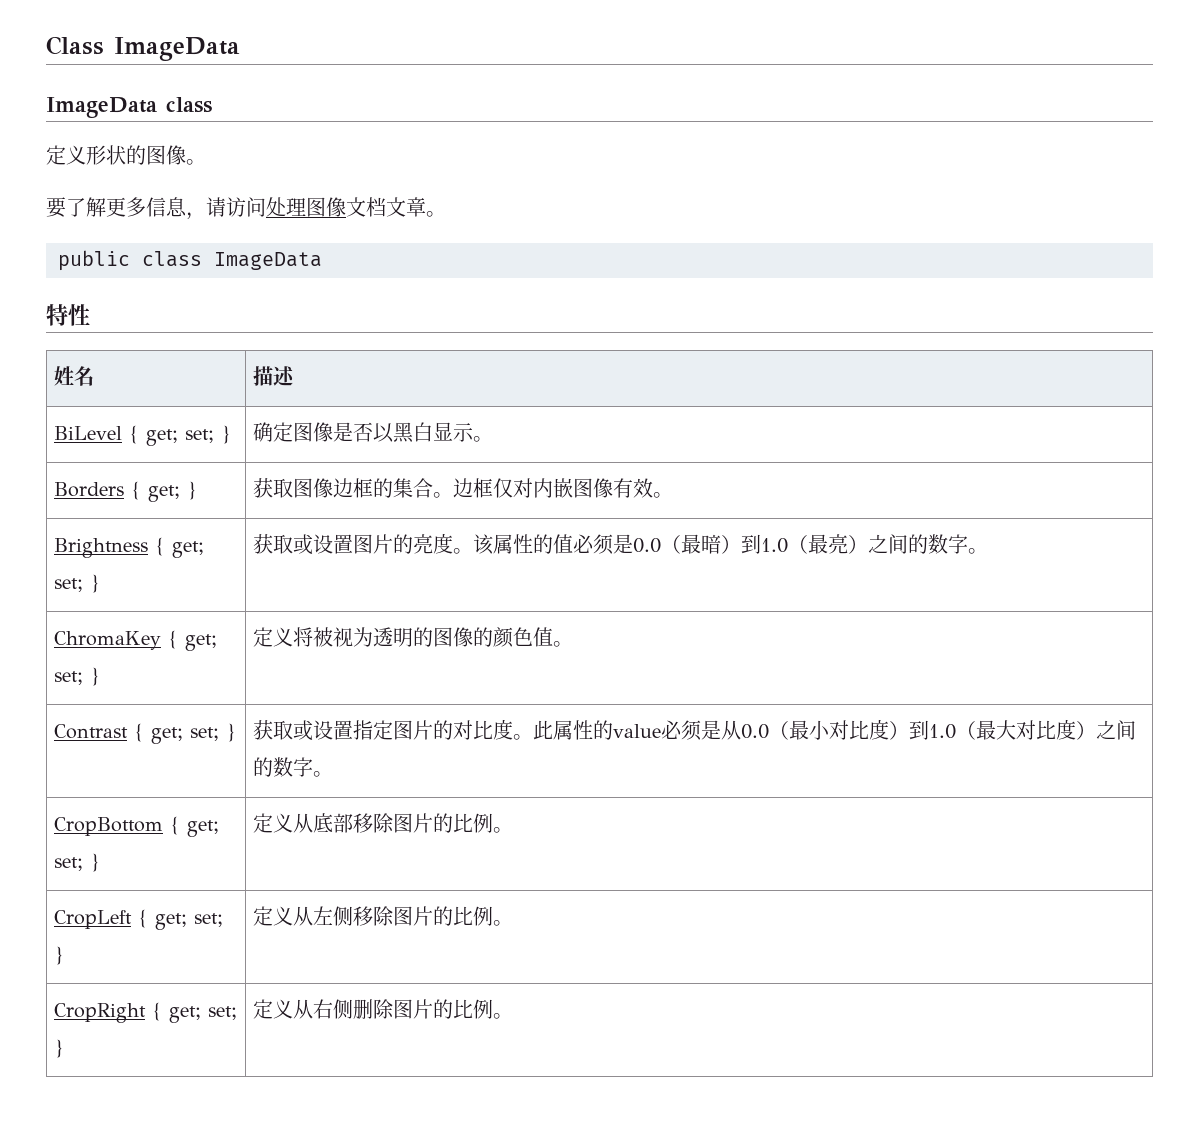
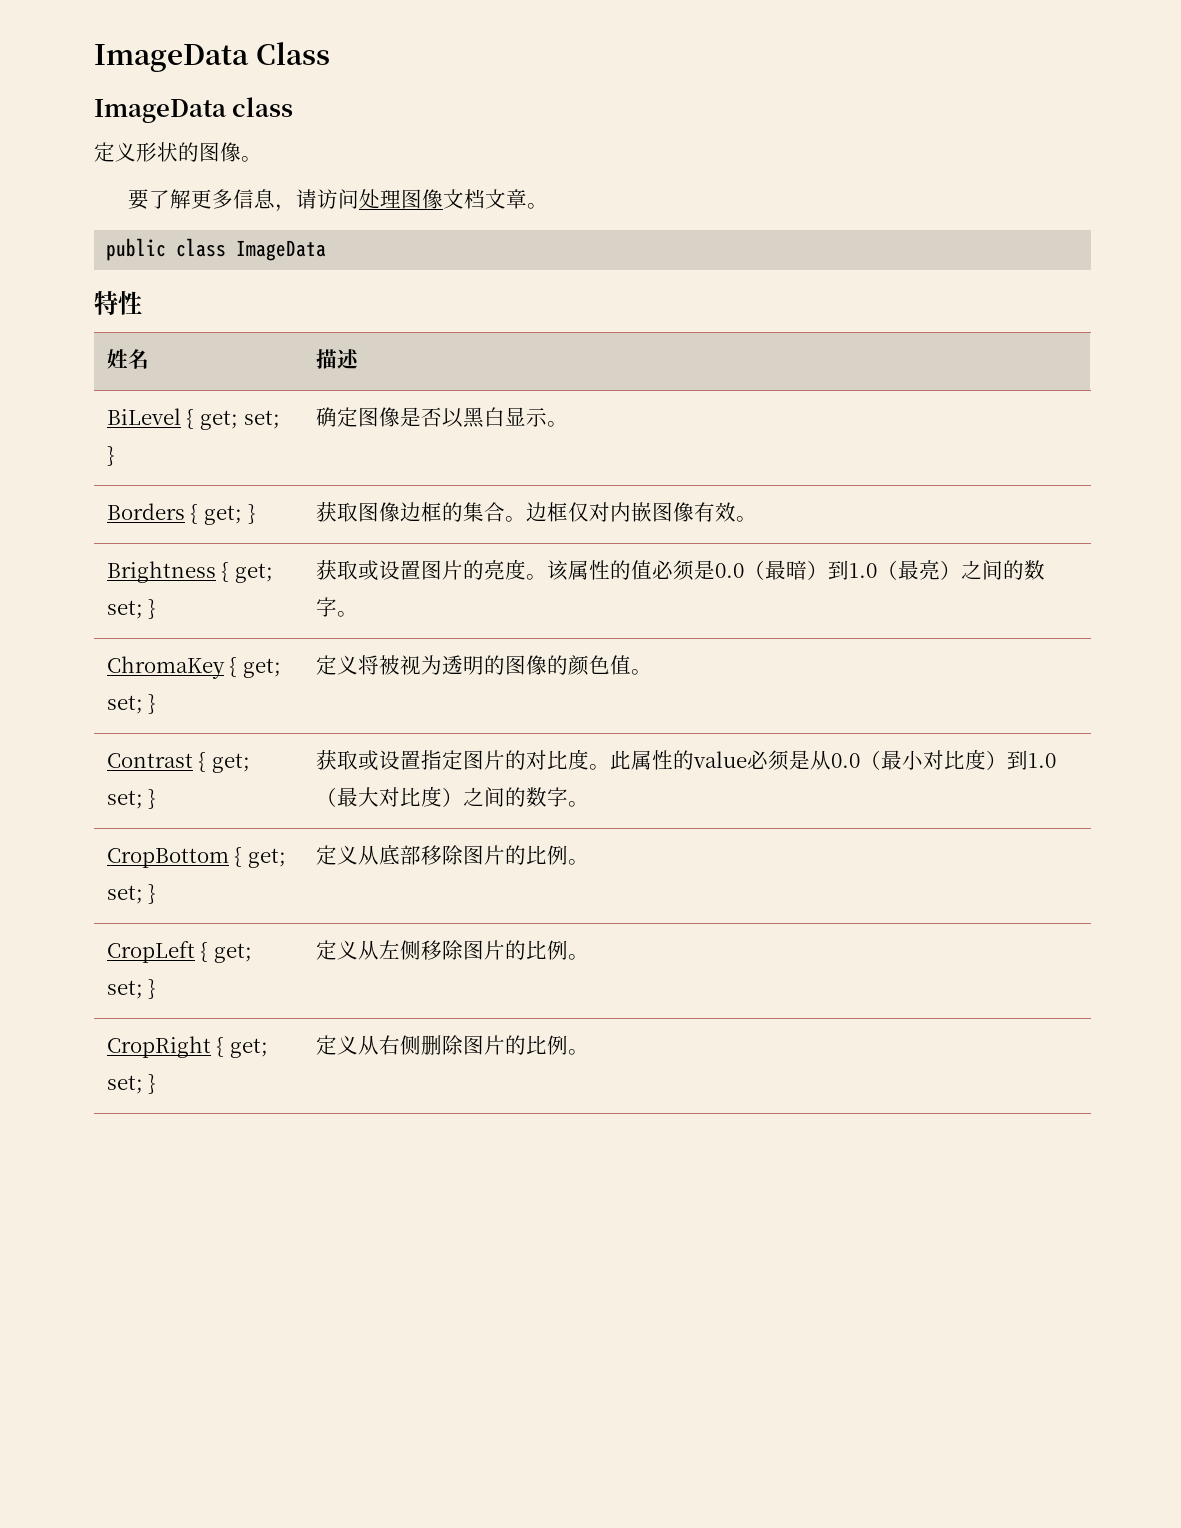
- Class ImageData
+ ImageData Class

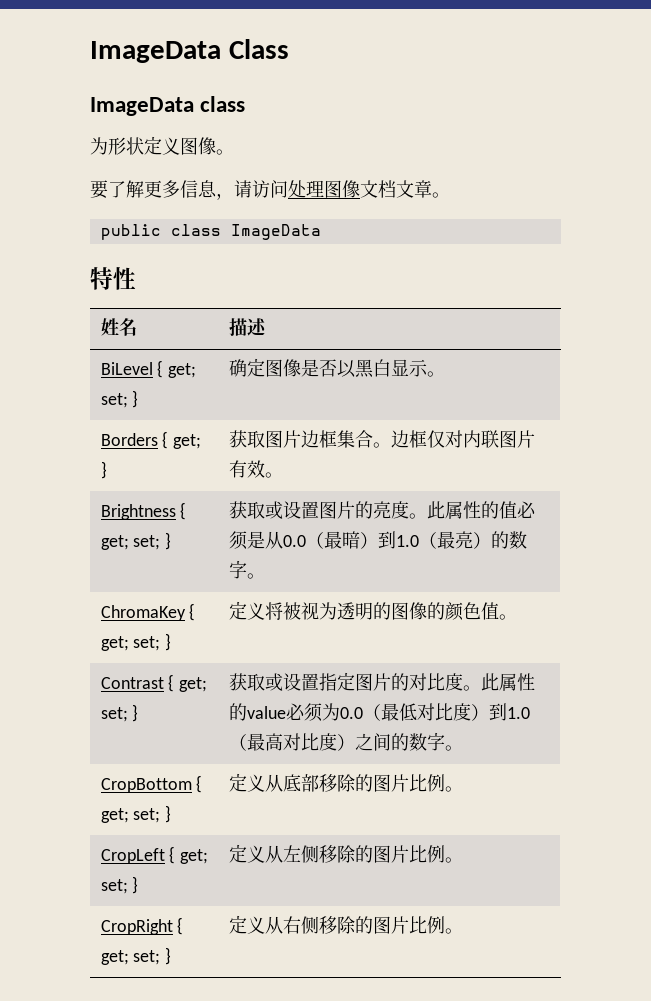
- 定义形状的图像。
+ 为形状定义图像。
- Borders { get; } | 获取图像边框的集合。边框仅对内嵌图像有效。
+ Borders { get; } | 获取图片边框集合。边框仅对内联图片有效。
- Brightness { get; set; } | 获取或设置图片的亮度。该属性的值必须是0.0（最暗）到1.0（最亮）之间的数字。
+ Brightness { get; set; } | 获取或设置图片的亮度。此属性的值必须是从0.0（最暗）到1.0（最亮）的数字。
- Contrast { get; set; } | 获取或设置指定图片的对比度。此属性的value必须是从0.0（最小对比度）到1.0（最大对比度）之间的数字。
+ Contrast { get; set; } | 获取或设置指定图片的对比度。此属性的value必须为0.0（最低对比度）到1.0（最高对比度）之间的数字。
- CropBottom { get; set; } | 定义从底部移除图片的比例。
+ CropBottom { get; set; } | 定义从底部移除的图片比例。
- CropLeft { get; set; } | 定义从左侧移除图片的比例。
+ CropLeft { get; set; } | 定义从左侧移除的图片比例。
- CropRight { get; set; } | 定义从右侧删除图片的比例。
+ CropRight { get; set; } | 定义从右侧移除的图片比例。

